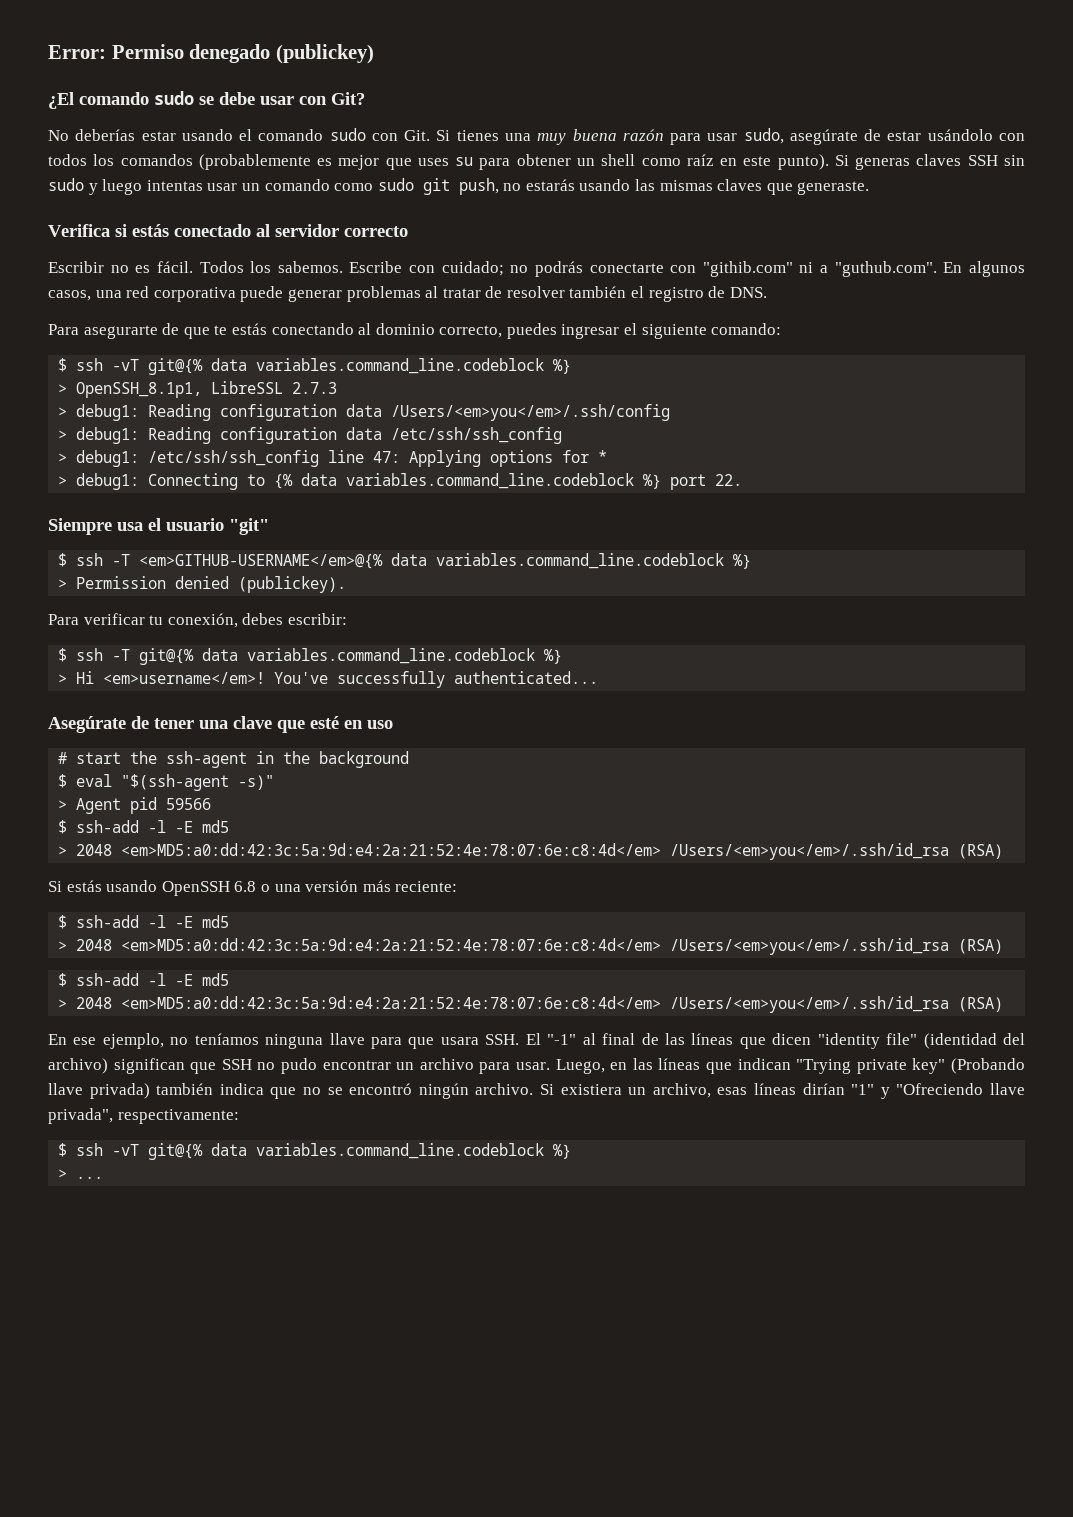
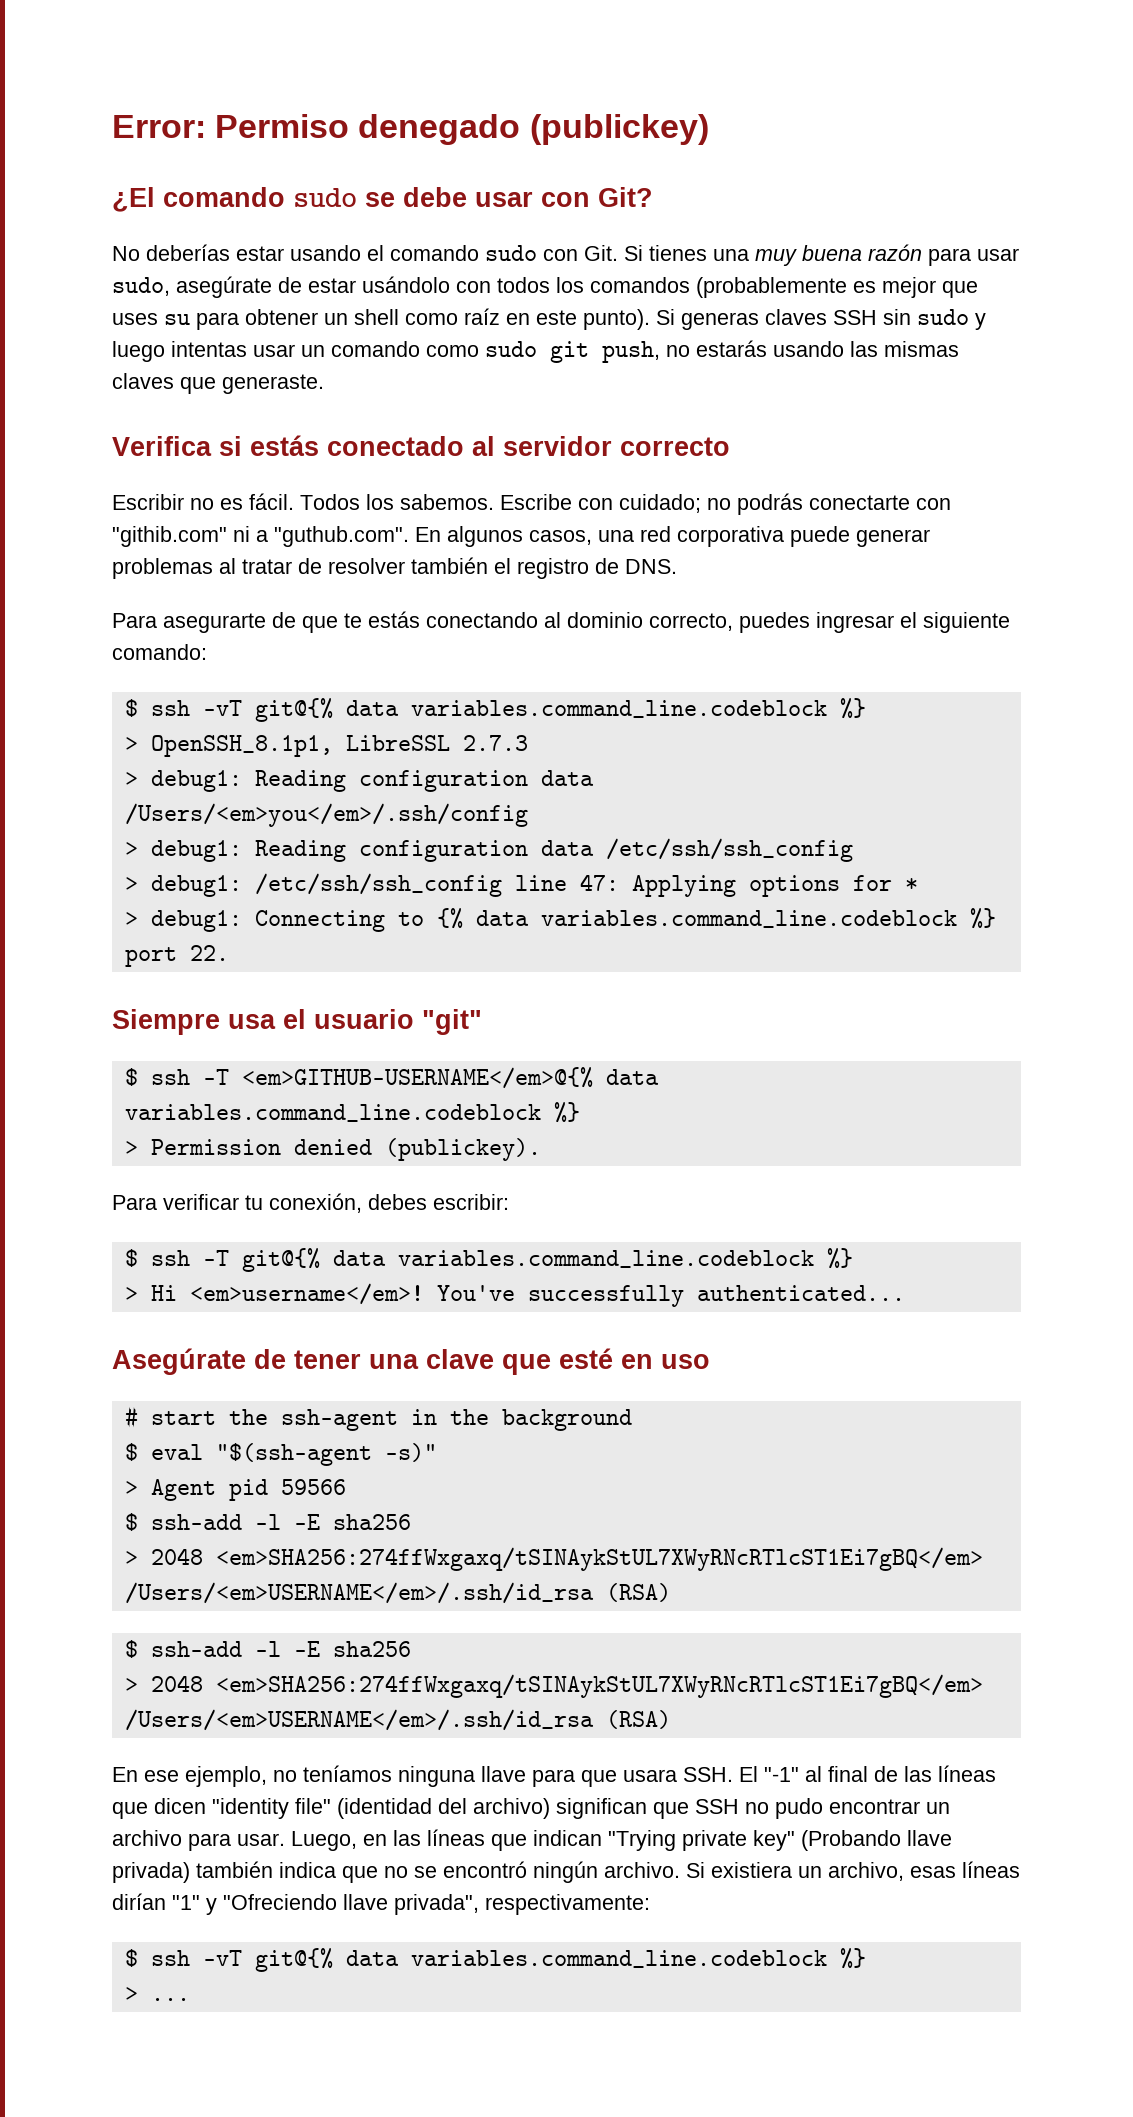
  > Agent pid 59566
- $ ssh-add -l -E md5
- > 2048 <em>MD5:a0:dd:42:3c:5a:9d:e4:2a:21:52:4e:78:07:6e:c8:4d</em> /Users/<em>you</em>/.ssh/id_rsa (RSA)
- Si estás usando OpenSSH 6.8 o una versión más reciente:
- $ ssh-add -l -E md5
- > 2048 <em>MD5:a0:dd:42:3c:5a:9d:e4:2a:21:52:4e:78:07:6e:c8:4d</em> /Users/<em>you</em>/.ssh/id_rsa (RSA)
- $ ssh-add -l -E md5
- > 2048 <em>MD5:a0:dd:42:3c:5a:9d:e4:2a:21:52:4e:78:07:6e:c8:4d</em> /Users/<em>you</em>/.ssh/id_rsa (RSA)
+ $ ssh-add -l -E sha256
+ > 2048 <em>SHA256:274ffWxgaxq/tSINAykStUL7XWyRNcRTlcST1Ei7gBQ</em> /Users/<em>USERNAME</em>/.ssh/id_rsa (RSA)
+ $ ssh-add -l -E sha256
+ > 2048 <em>SHA256:274ffWxgaxq/tSINAykStUL7XWyRNcRTlcST1Ei7gBQ</em> /Users/<em>USERNAME</em>/.ssh/id_rsa (RSA)

